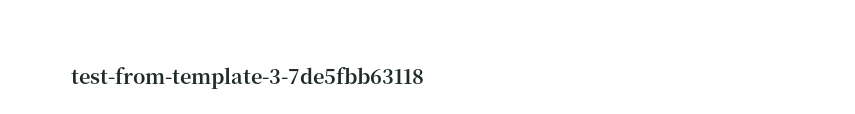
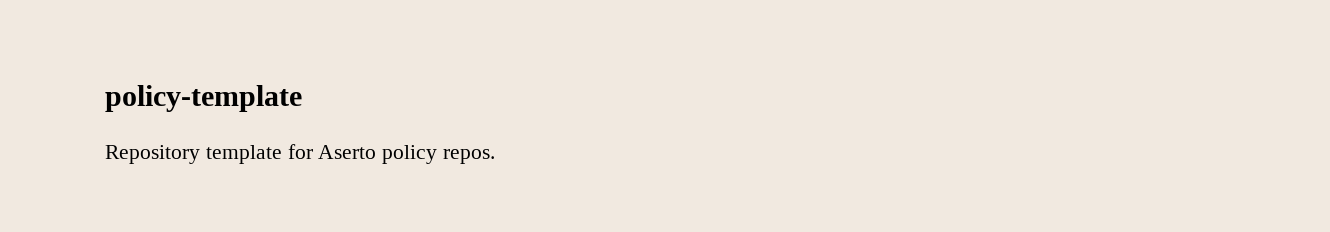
- test-from-template-3-7de5fbb63118
+ policy-template
+ Repository template for Aserto policy repos.

